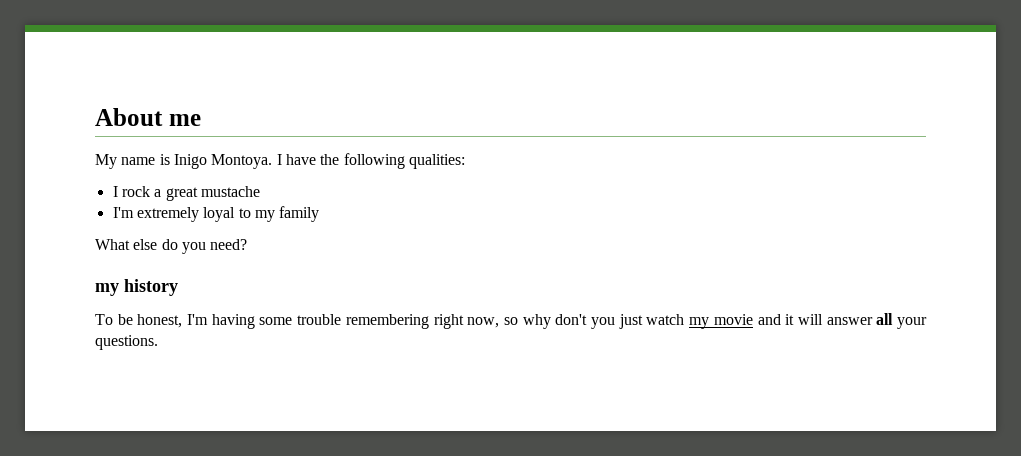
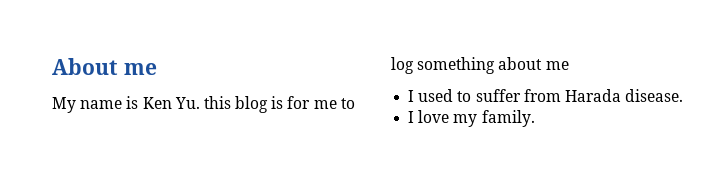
- My name is Inigo Montoya. I have the following qualities:
- I rock a great mustache
- I'm extremely loyal to my family
- What else do you need?
- my history
- To be honest, I'm having some trouble remembering right now, so why don't you just watch my movie and it will answer all your questions.
+ My name is Ken Yu. this blog is for me to log something about me
+ I used to suffer from Harada disease.
+ I love my family.

